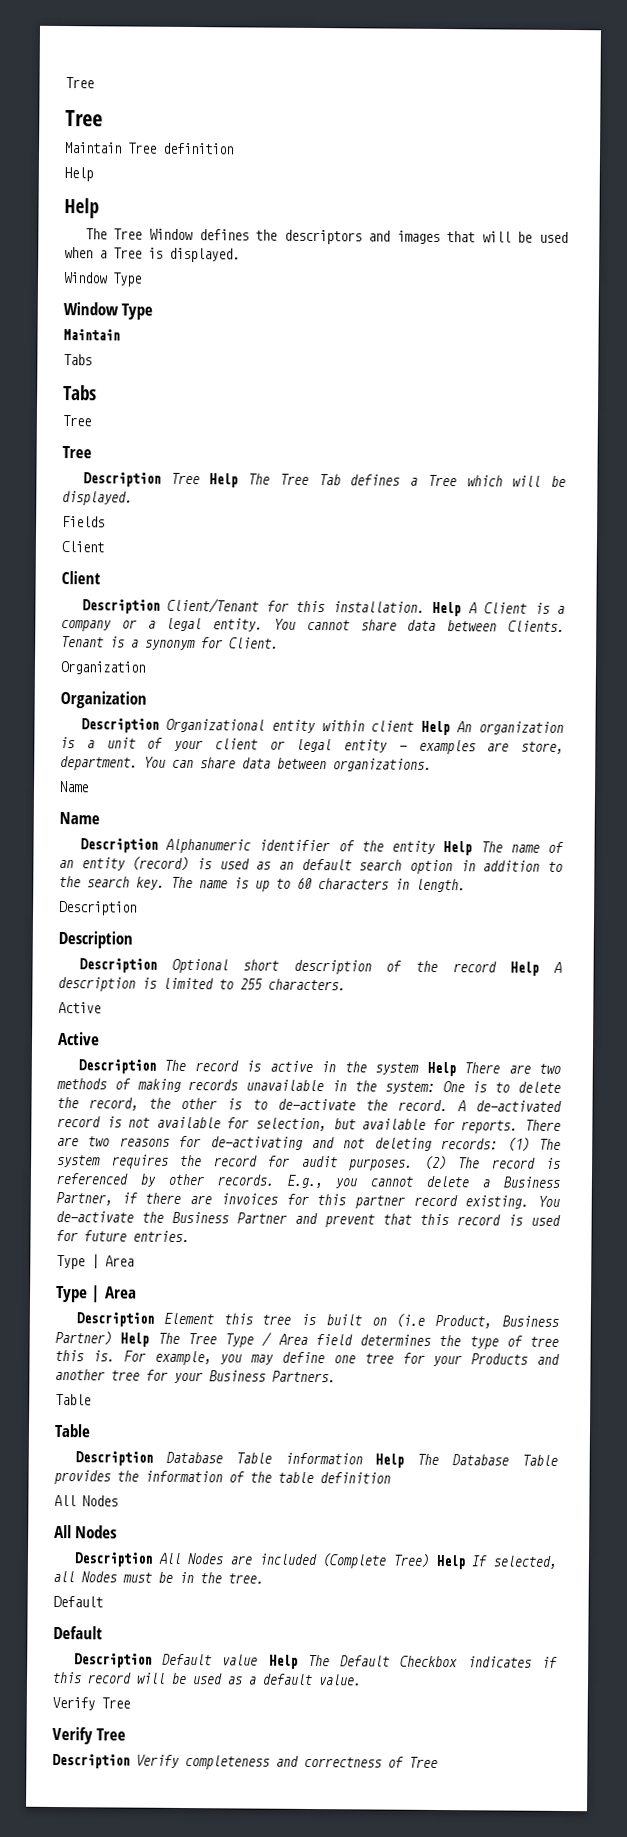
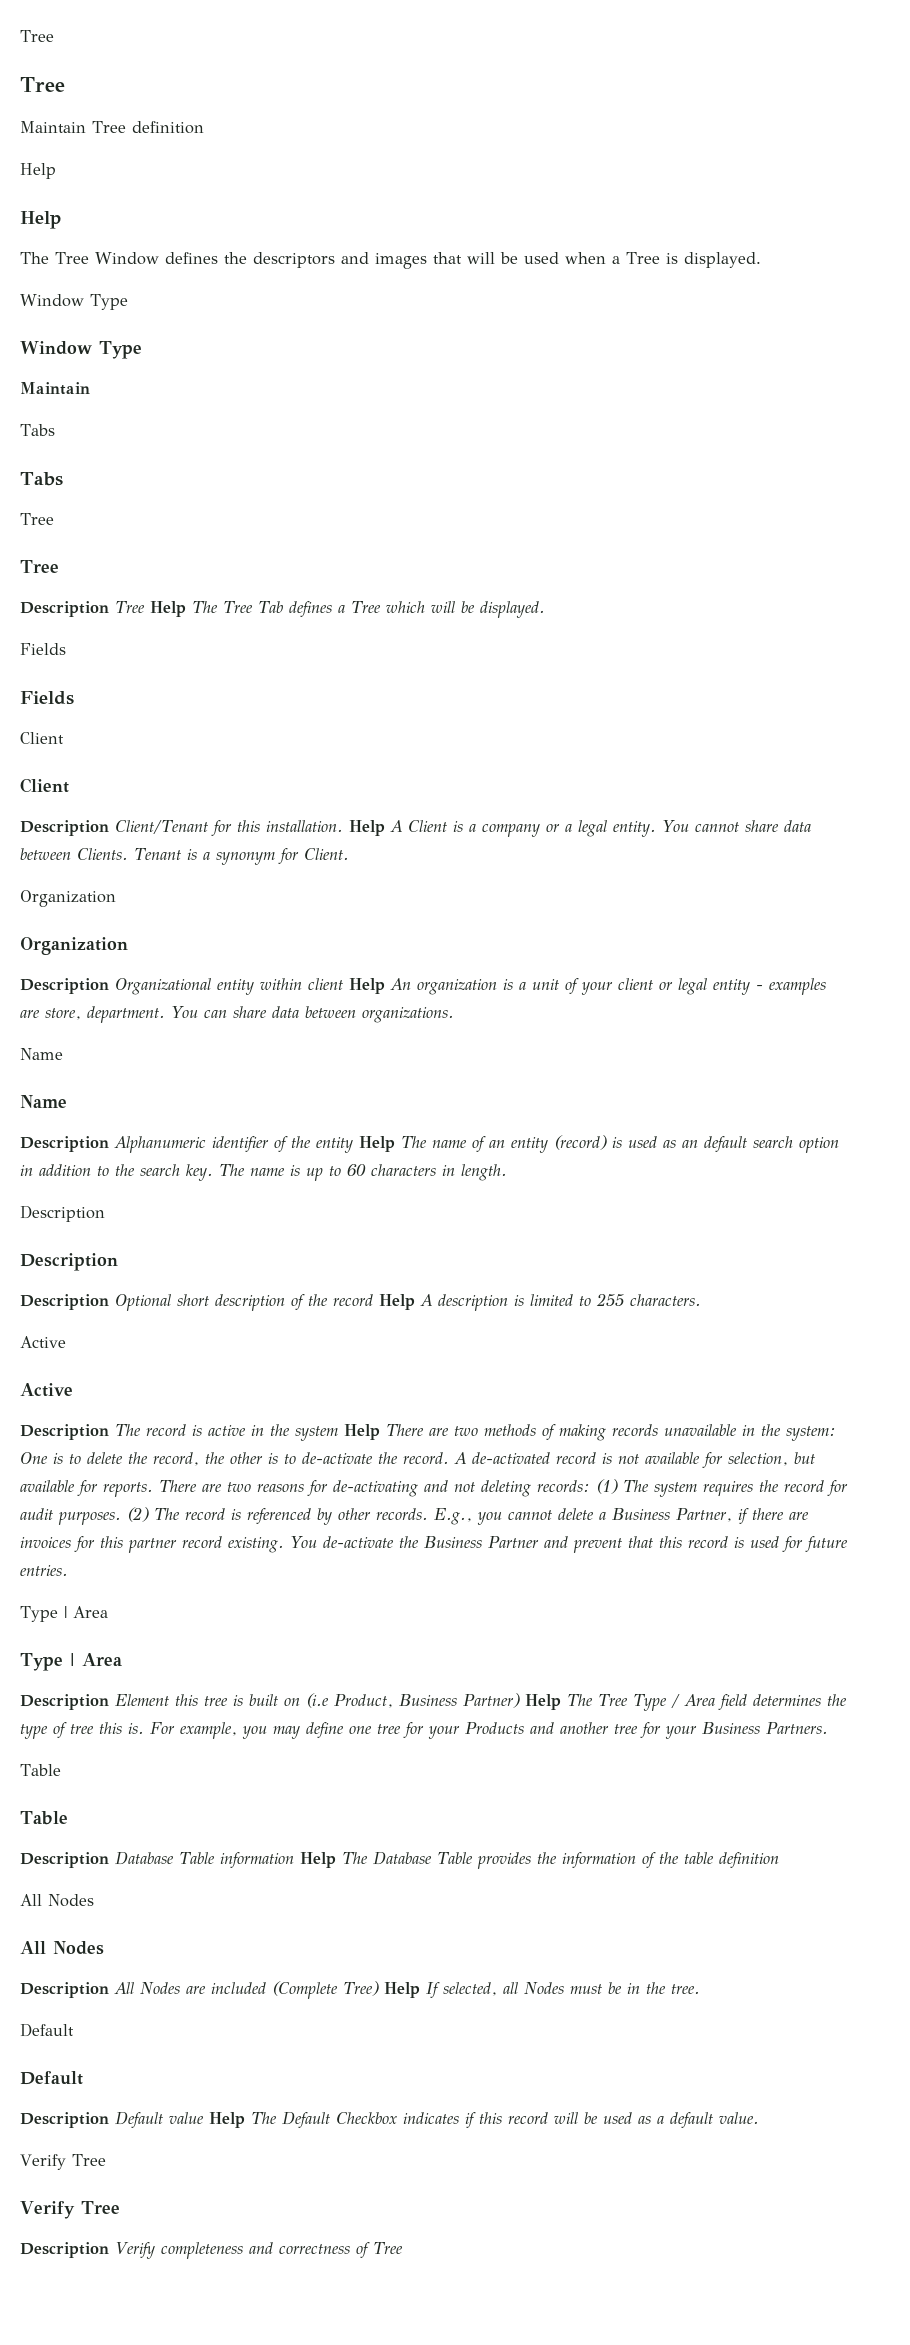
  Description Tree Help The Tree Tab defines a Tree which will be displayed.
+ Fields

